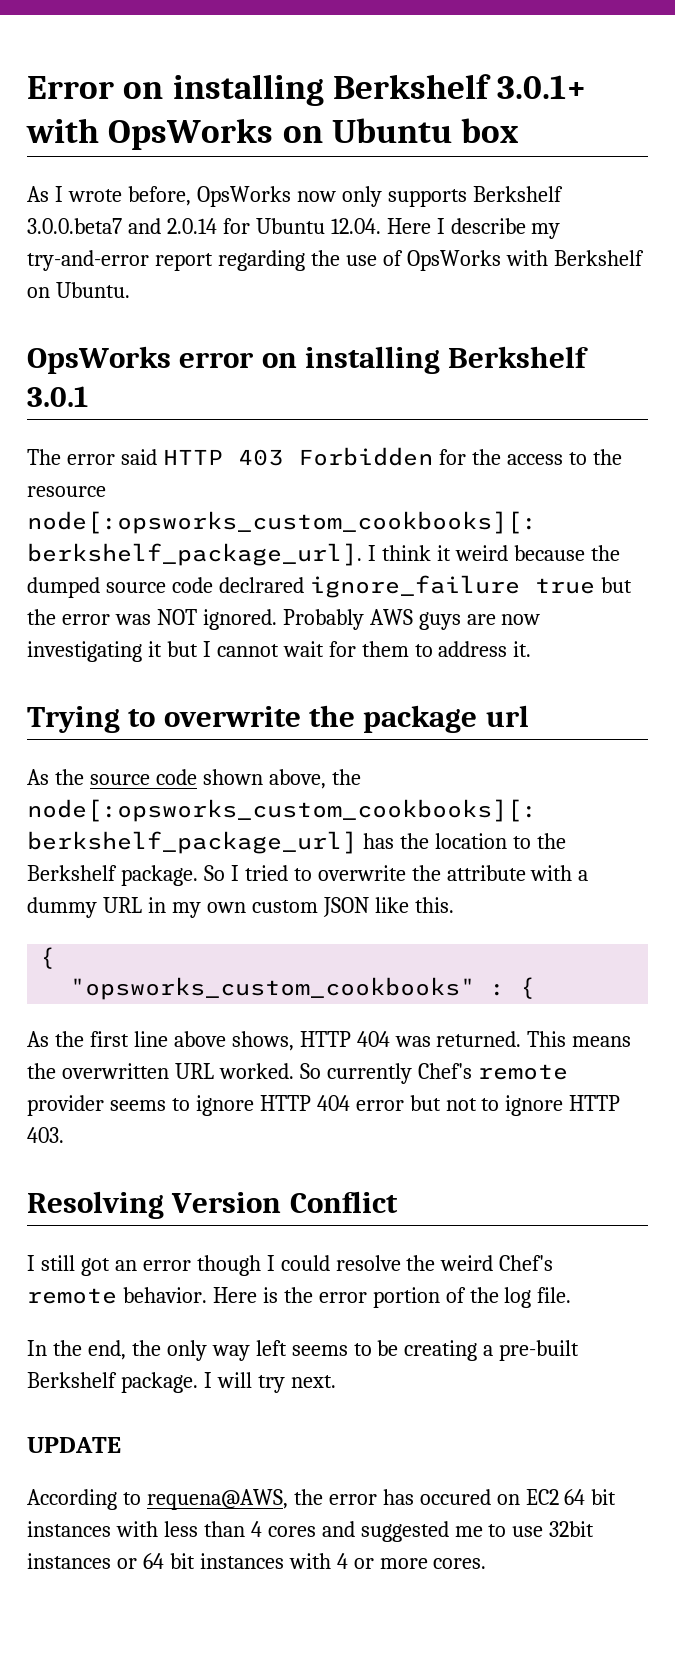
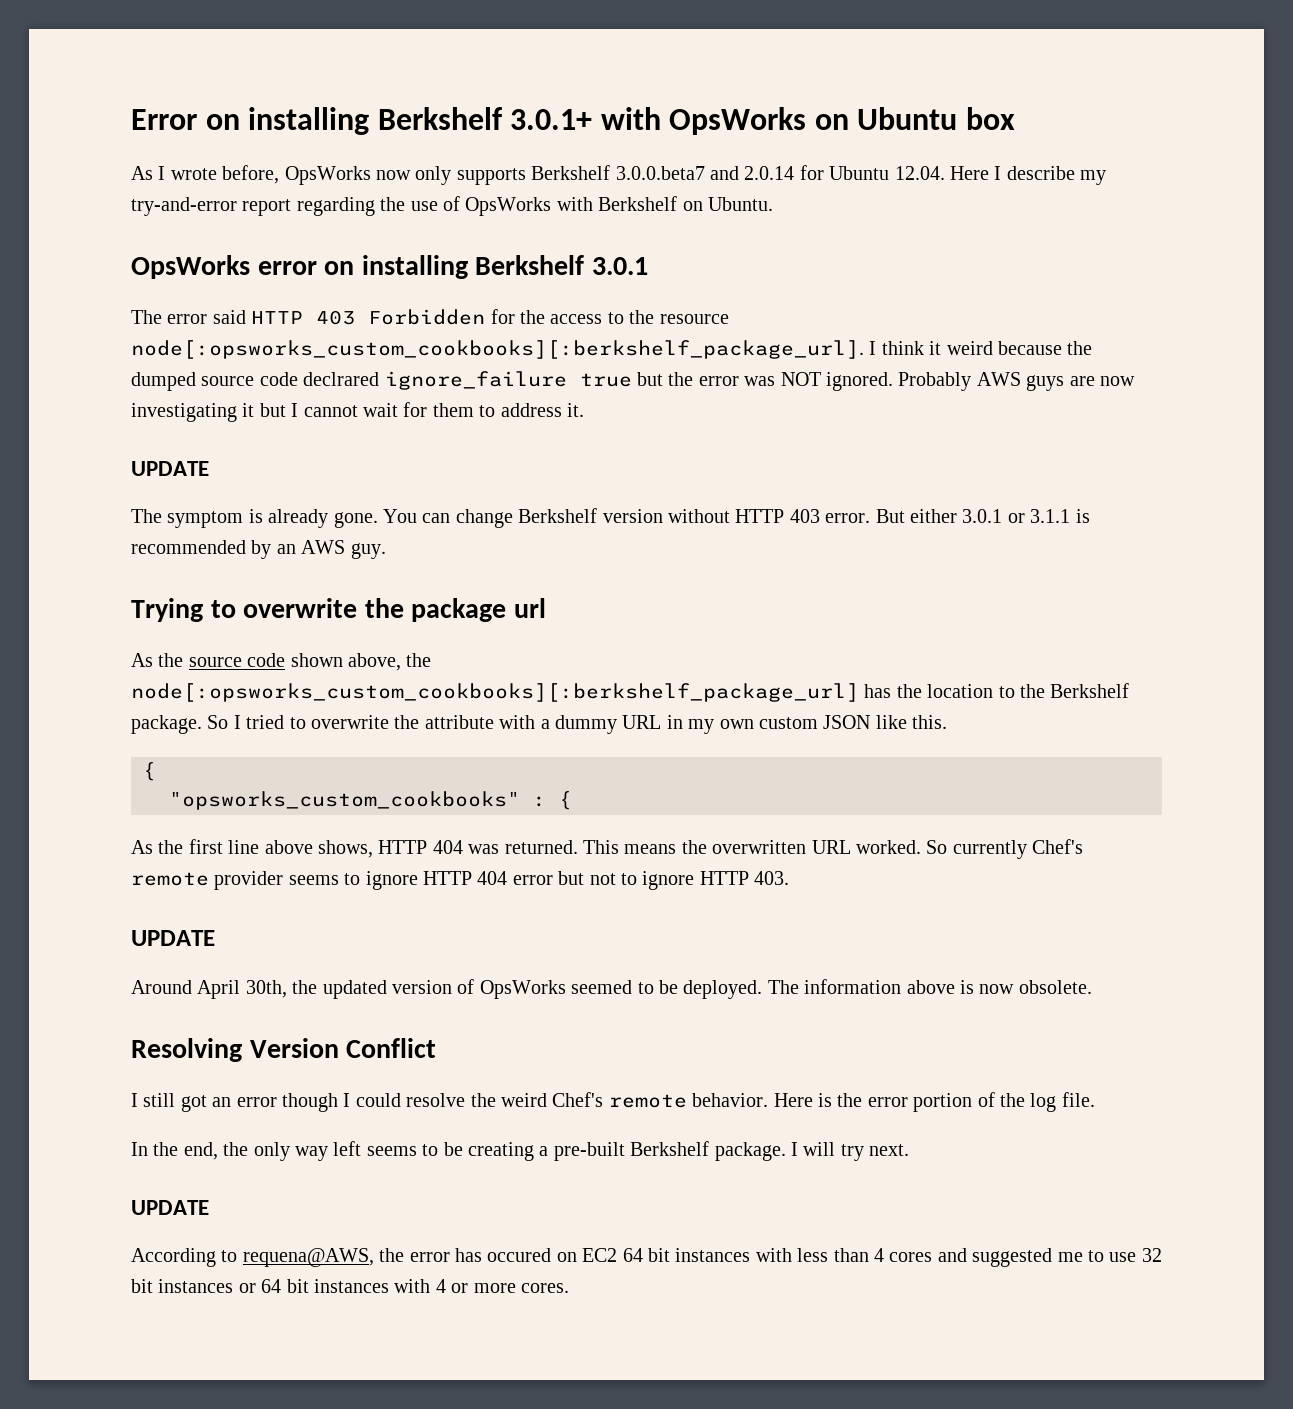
  Probably AWS guys are now investigating it but I cannot wait for them to address it.
+ UPDATE
+ The symptom is already gone. You can change Berkshelf version without HTTP 403 error. But either 3.0.1 or 3.1.1 is recommended by an AWS guy.
  So currently Chef's remote provider seems to ignore HTTP 404 error but not to ignore HTTP 403.
+ UPDATE
+ Around April 30th, the updated version of OpsWorks seemed to be deployed. The information above is now obsolete.
- According to requena@AWS, the error has occured on EC2 64 bit instances with less than 4 cores and suggested me to use 32bit instances or 64 bit instances with 4 or more cores.
+ According to requena@AWS, the error has occured on EC2 64 bit instances with less than 4 cores and suggested me to use 32 bit instances or 64 bit instances with 4 or more cores.

